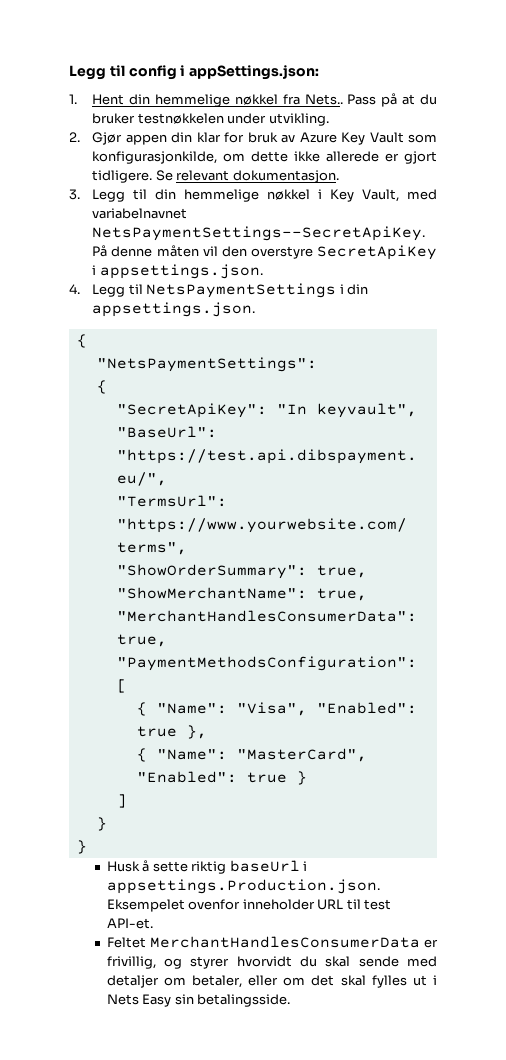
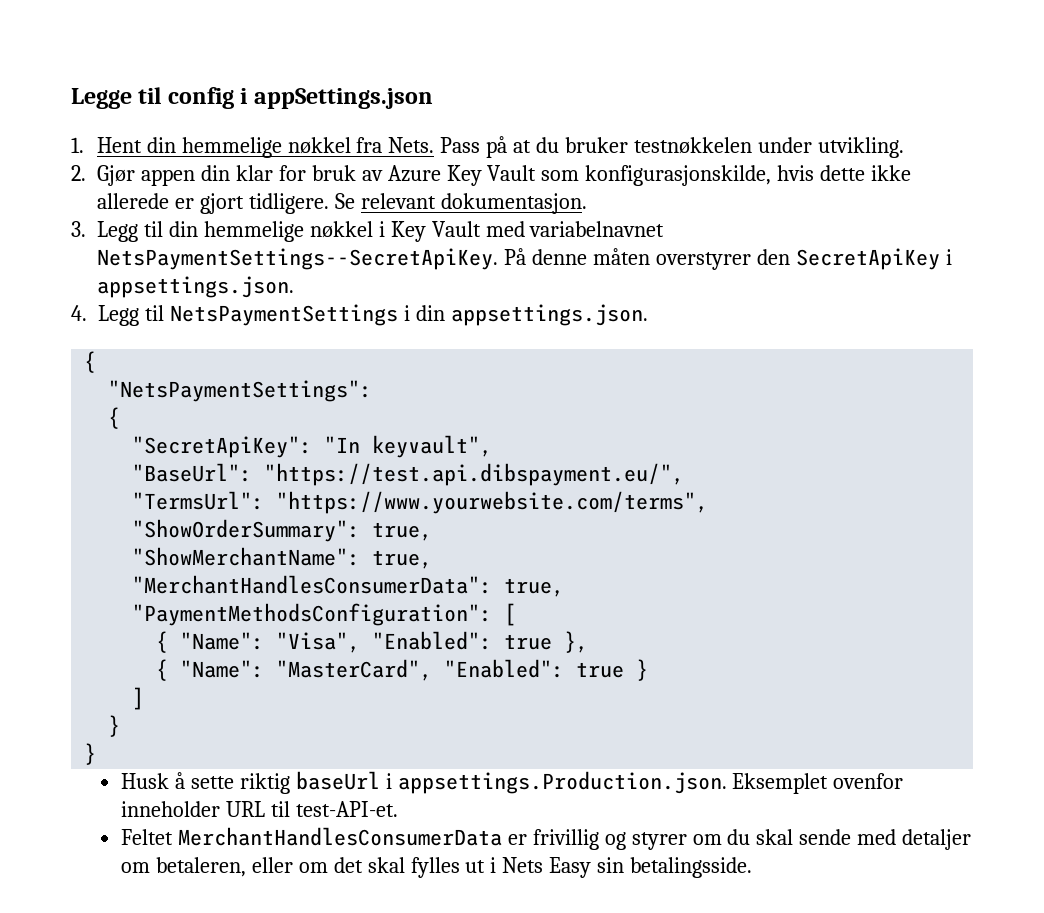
- Legg til config i appSettings.json:
+ Legge til config i appSettings.json
- 1. Hent din hemmelige nøkkel fra Nets..
+ 1. Hent din hemmelige nøkkel fra Nets.
- 2. Gjør appen din klar for bruk av Azure Key Vault som konfigurasjonkilde, om dette ikke allerede er gjort tidligere.
+ 2. Gjør appen din klar for bruk av Azure Key Vault som konfigurasjonskilde, hvis dette ikke allerede er gjort tidligere.
- 3. Legg til din hemmelige nøkkel i Key Vault, med variabelnavnet NetsPaymentSettings--SecretApiKey.
+ 3. Legg til din hemmelige nøkkel i Key Vault med variabelnavnet NetsPaymentSettings--SecretApiKey.
- På denne måten vil den overstyre SecretApiKey i appsettings.json.
+ På denne måten overstyrer den SecretApiKey i appsettings.json.
- Husk å sette riktig baseUrl i appsettings.Production.json. Eksempelet ovenfor inneholder URL til test API-et.
+ Husk å sette riktig baseUrl i appsettings.Production.json. Eksemplet ovenfor inneholder URL til test-API-et.
- Feltet MerchantHandlesConsumerData er frivillig, og styrer hvorvidt du skal sende med detaljer om betaler, eller om det skal fylles ut i Nets Easy sin betalingsside.
+ Feltet MerchantHandlesConsumerData er frivillig og styrer om du skal sende med detaljer om betaleren, eller om det skal fylles ut i Nets Easy sin betalingsside.

